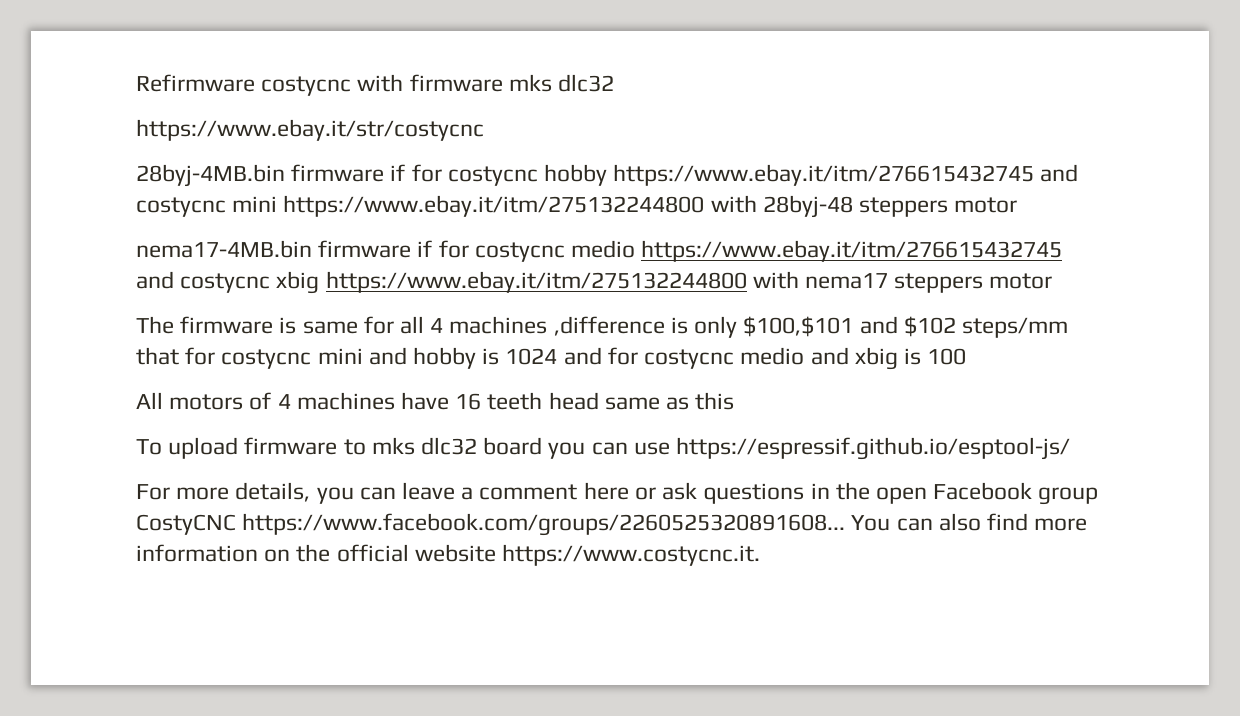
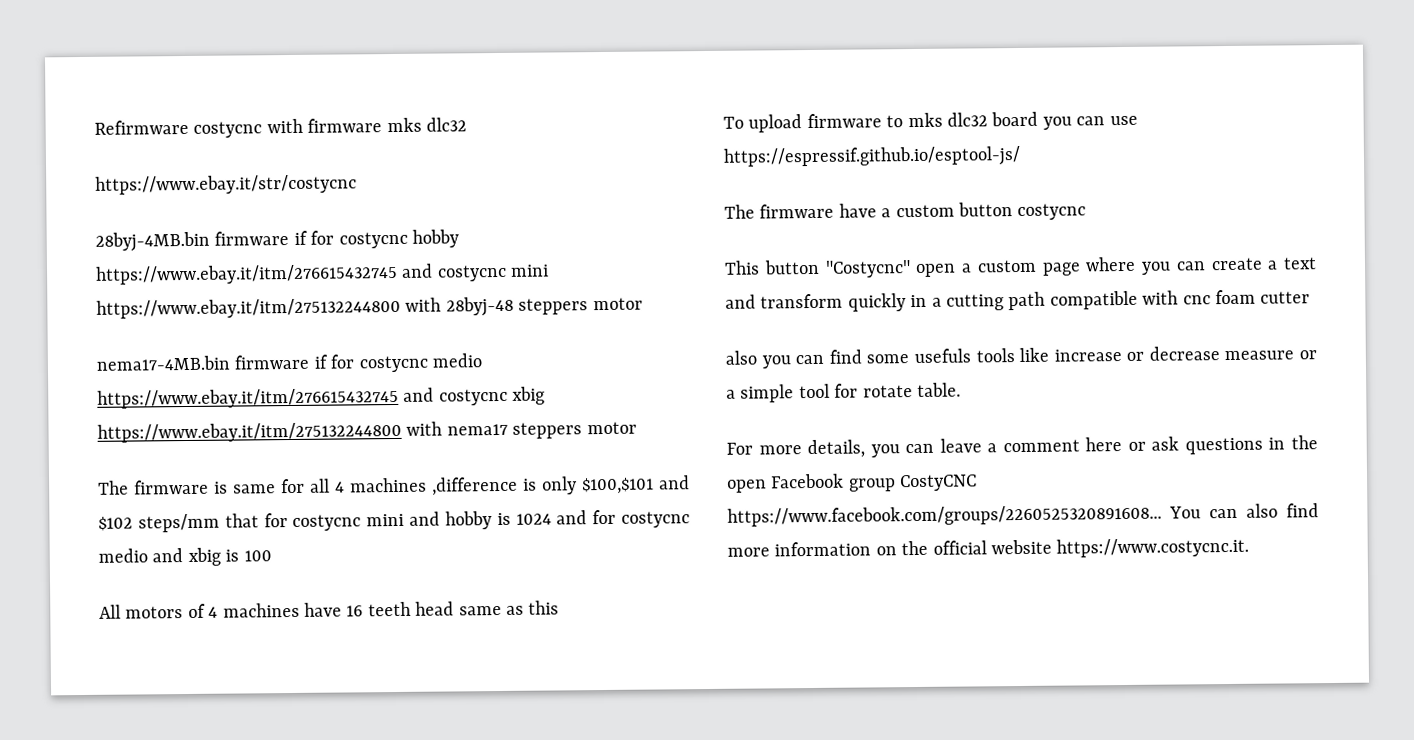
+ The firmware have a custom button costycnc
+ This button "Costycnc" open a custom page where you can create a text and transform quickly in a cutting path compatible with cnc foam cutter
+ also you can find some usefuls tools like increase or decrease measure or a simple tool for rotate table.

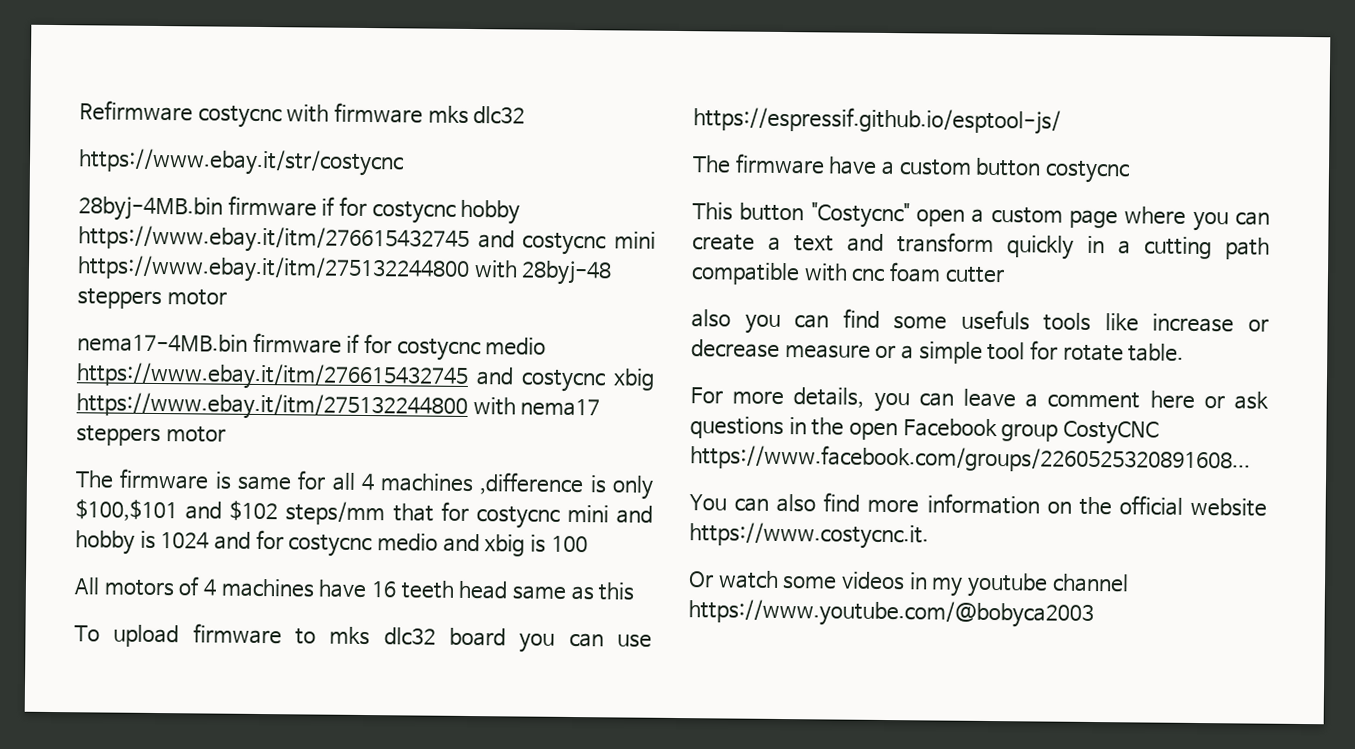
- For more details, you can leave a comment here or ask questions in the open Facebook group CostyCNC https://www.facebook.com/groups/2260525320891608... You can also find more information on the official website https://www.costycnc.it.
+ For more details, you can leave a comment here or ask questions in the open Facebook group CostyCNC https://www.facebook.com/groups/2260525320891608...
+ You can also find more information on the official website https://www.costycnc.it.
+ Or watch some videos in my youtube channel https://www.youtube.com/@bobyca2003

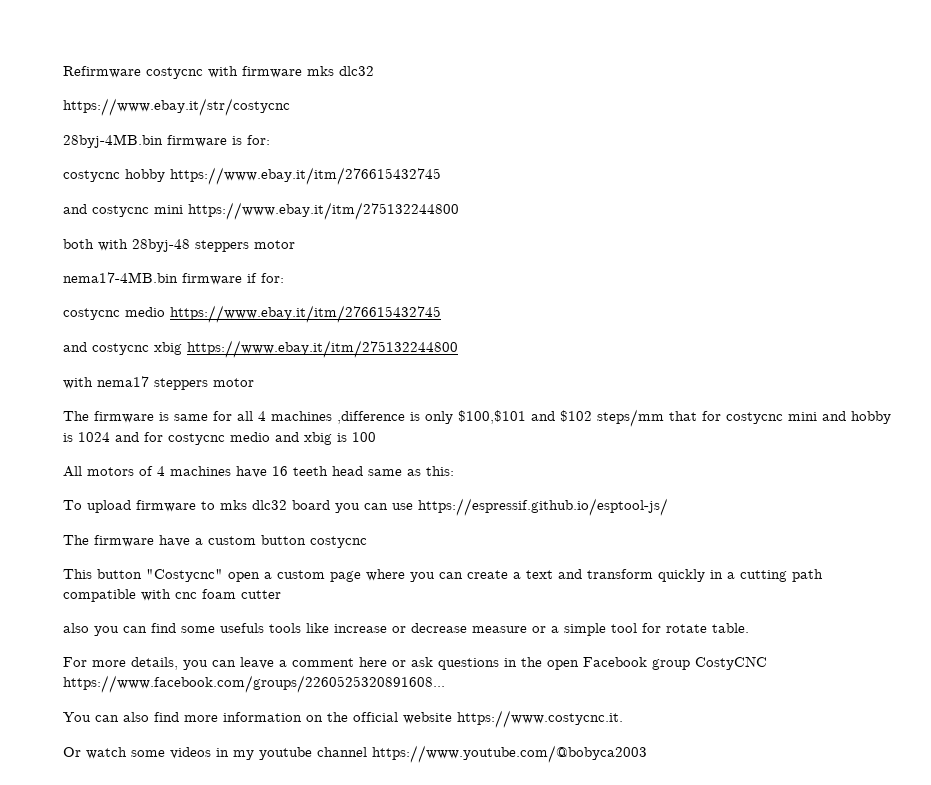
- 28byj-4MB.bin firmware if for costycnc hobby https://www.ebay.it/itm/276615432745 and costycnc mini https://www.ebay.it/itm/275132244800 with 28byj-48 steppers motor
+ 28byj-4MB.bin firmware is for:
+ costycnc hobby https://www.ebay.it/itm/276615432745
+ and costycnc mini https://www.ebay.it/itm/275132244800
+ both with 28byj-48 steppers motor
- nema17-4MB.bin firmware if for costycnc medio https://www.ebay.it/itm/276615432745 and costycnc xbig https://www.ebay.it/itm/275132244800 with nema17 steppers motor
+ nema17-4MB.bin firmware if for:
+ costycnc medio https://www.ebay.it/itm/276615432745
+ and costycnc xbig https://www.ebay.it/itm/275132244800
+ with nema17 steppers motor
- All motors of 4 machines have 16 teeth head same as this
+ All motors of 4 machines have 16 teeth head same as this:

